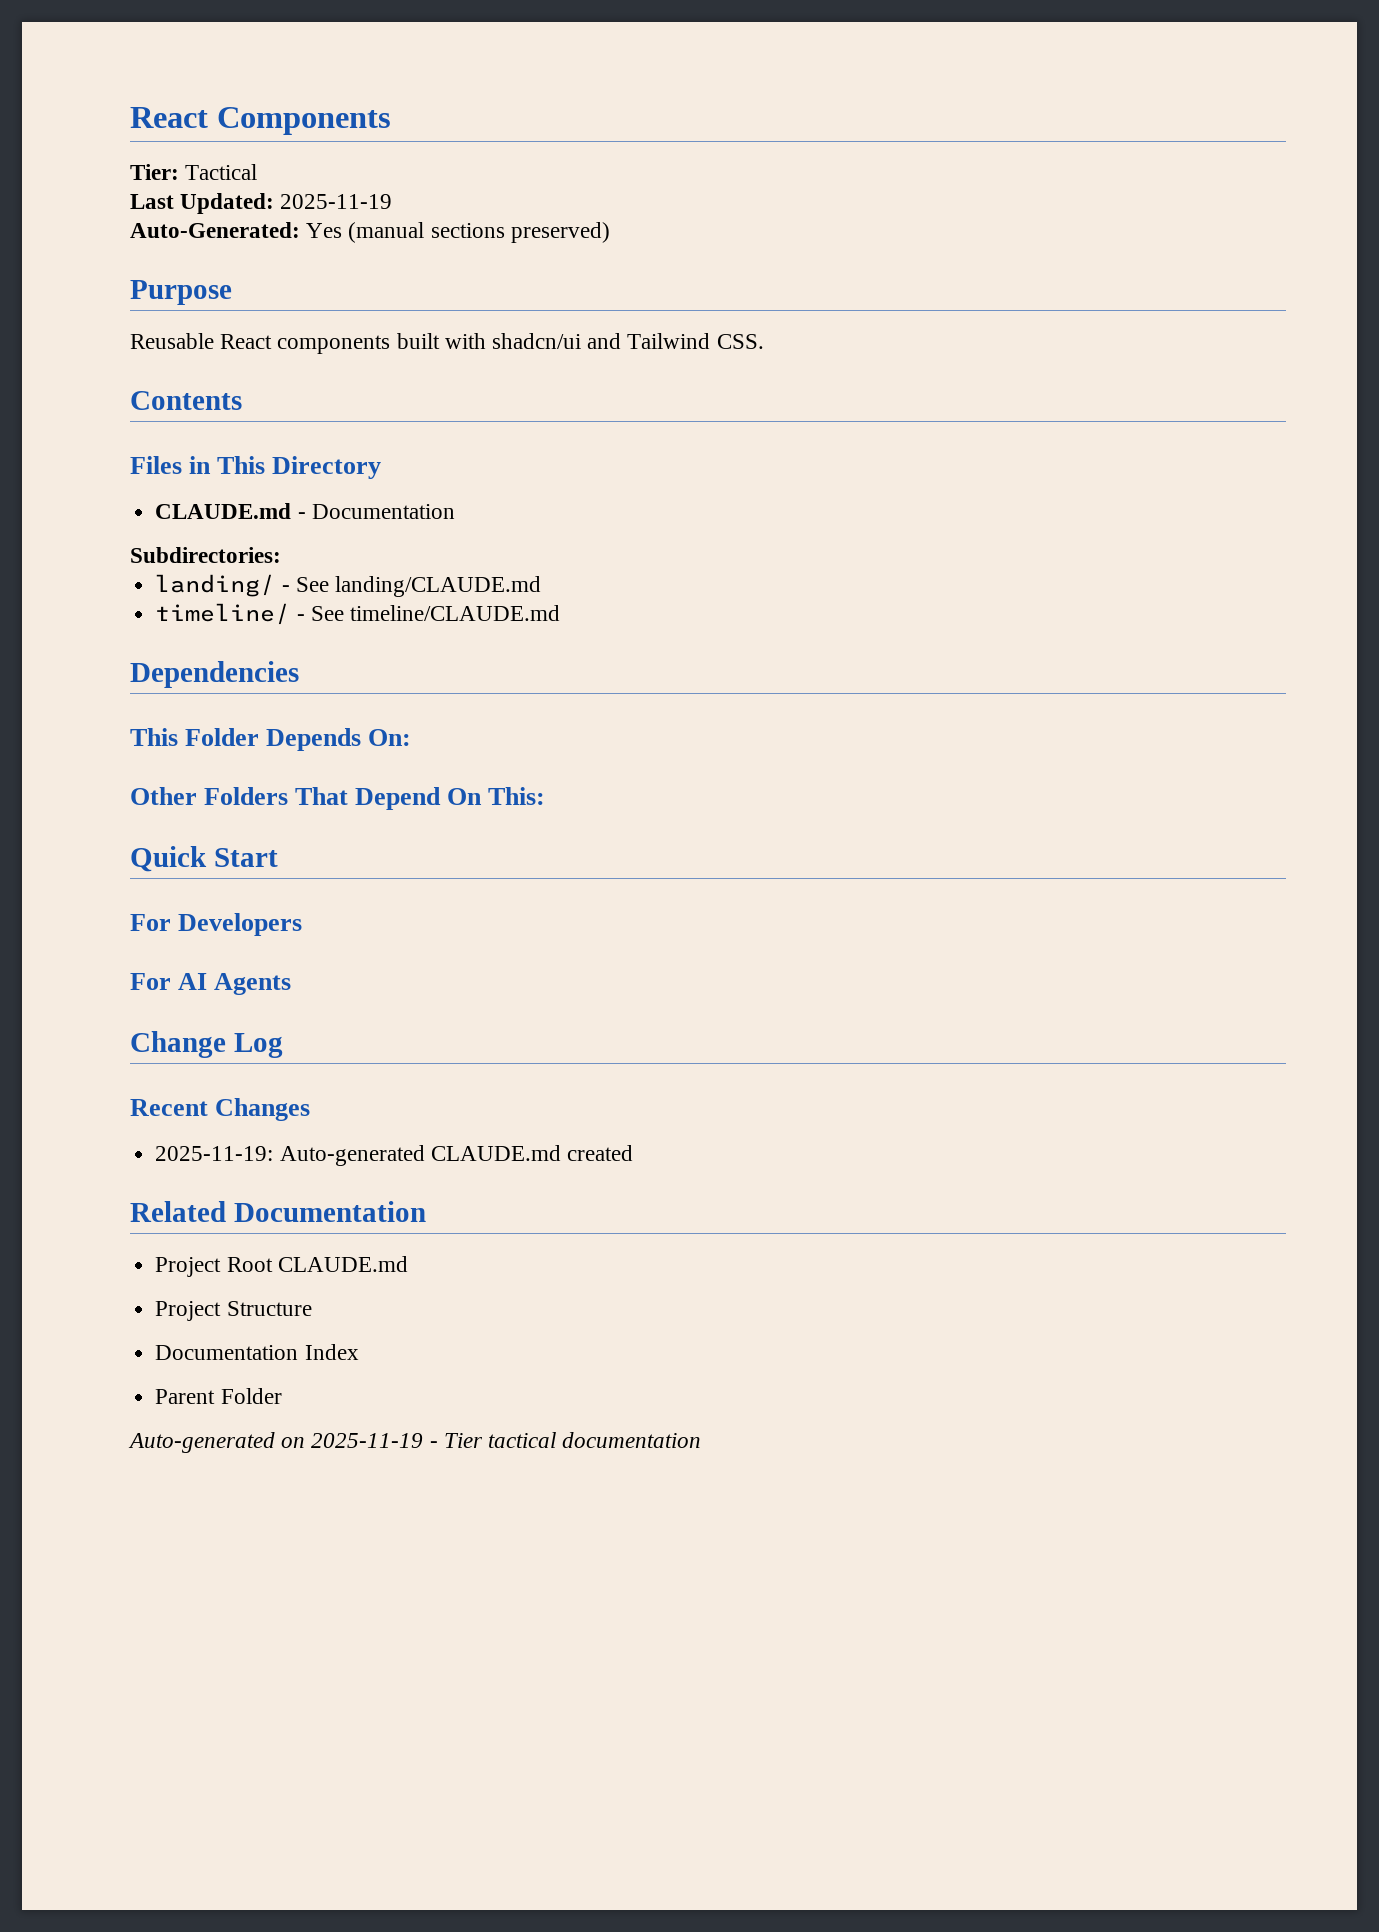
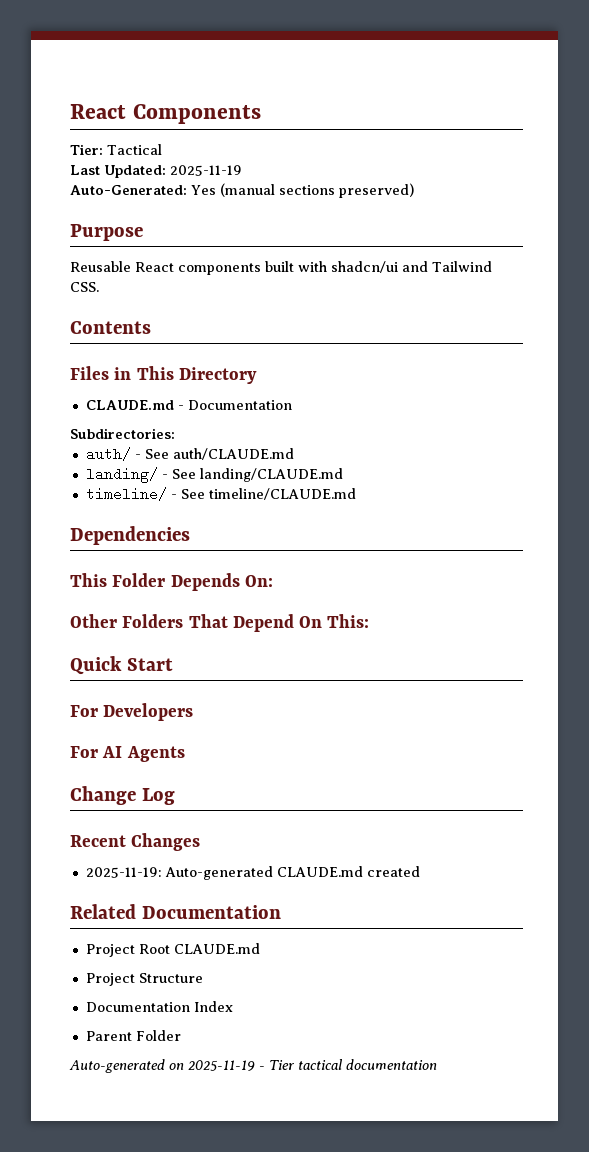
+ auth/ - See auth/CLAUDE.md

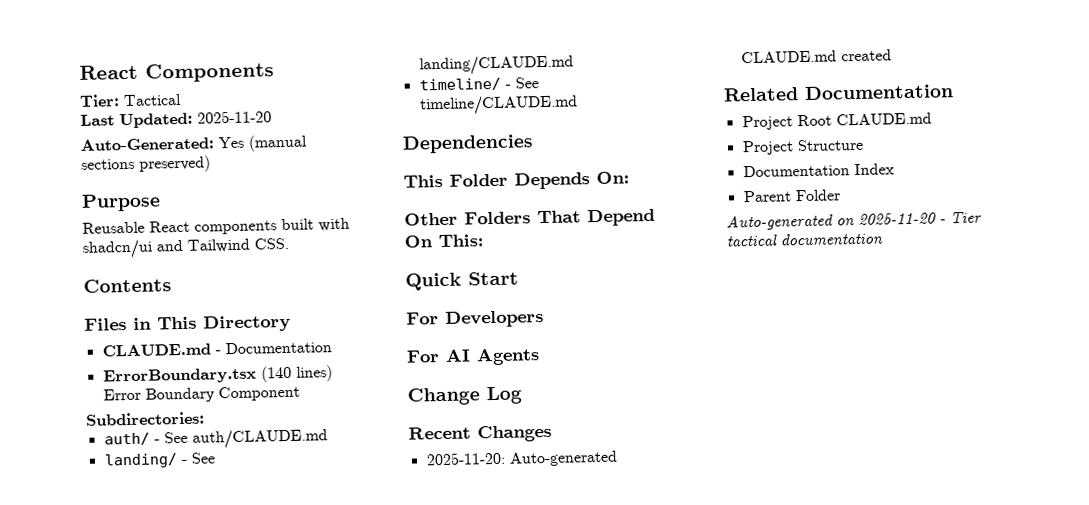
- Last Updated: 2025-11-19
+ Last Updated: 2025-11-20
+ ErrorBoundary.tsx (140 lines) Error Boundary Component
- 2025-11-19: Auto-generated CLAUDE.md created
+ 2025-11-20: Auto-generated CLAUDE.md created
- Auto-generated on 2025-11-19 - Tier tactical documentation
+ Auto-generated on 2025-11-20 - Tier tactical documentation

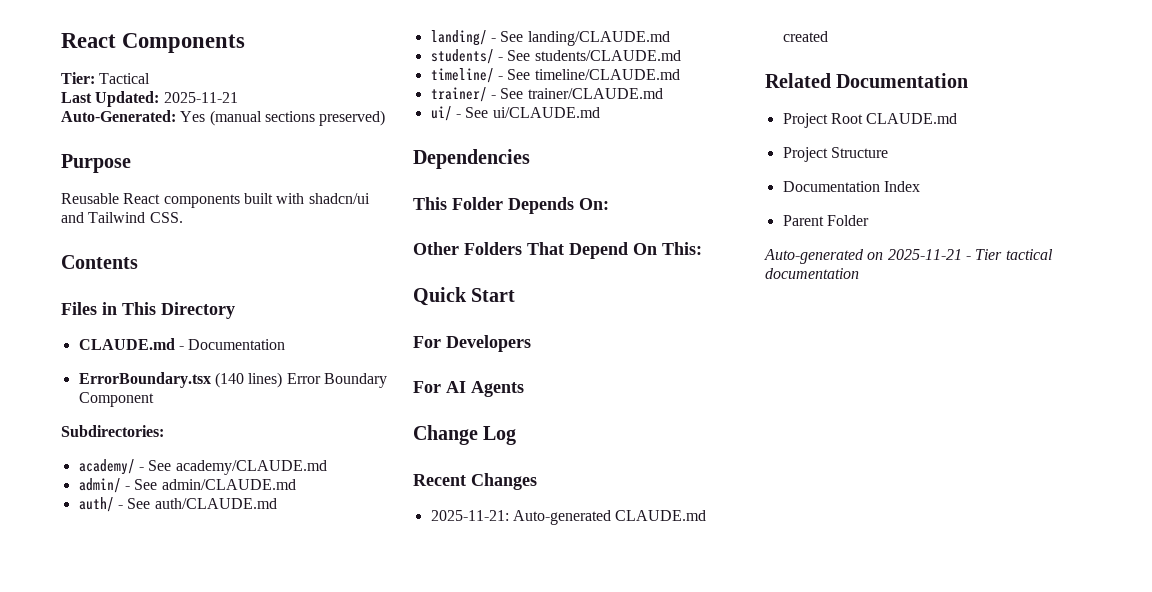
- Last Updated: 2025-11-20
+ Last Updated: 2025-11-21
+ academy/ - See academy/CLAUDE.md
+ admin/ - See admin/CLAUDE.md
+ students/ - See students/CLAUDE.md
+ trainer/ - See trainer/CLAUDE.md
+ ui/ - See ui/CLAUDE.md
- 2025-11-20: Auto-generated CLAUDE.md created
+ 2025-11-21: Auto-generated CLAUDE.md created
- Auto-generated on 2025-11-20 - Tier tactical documentation
+ Auto-generated on 2025-11-21 - Tier tactical documentation

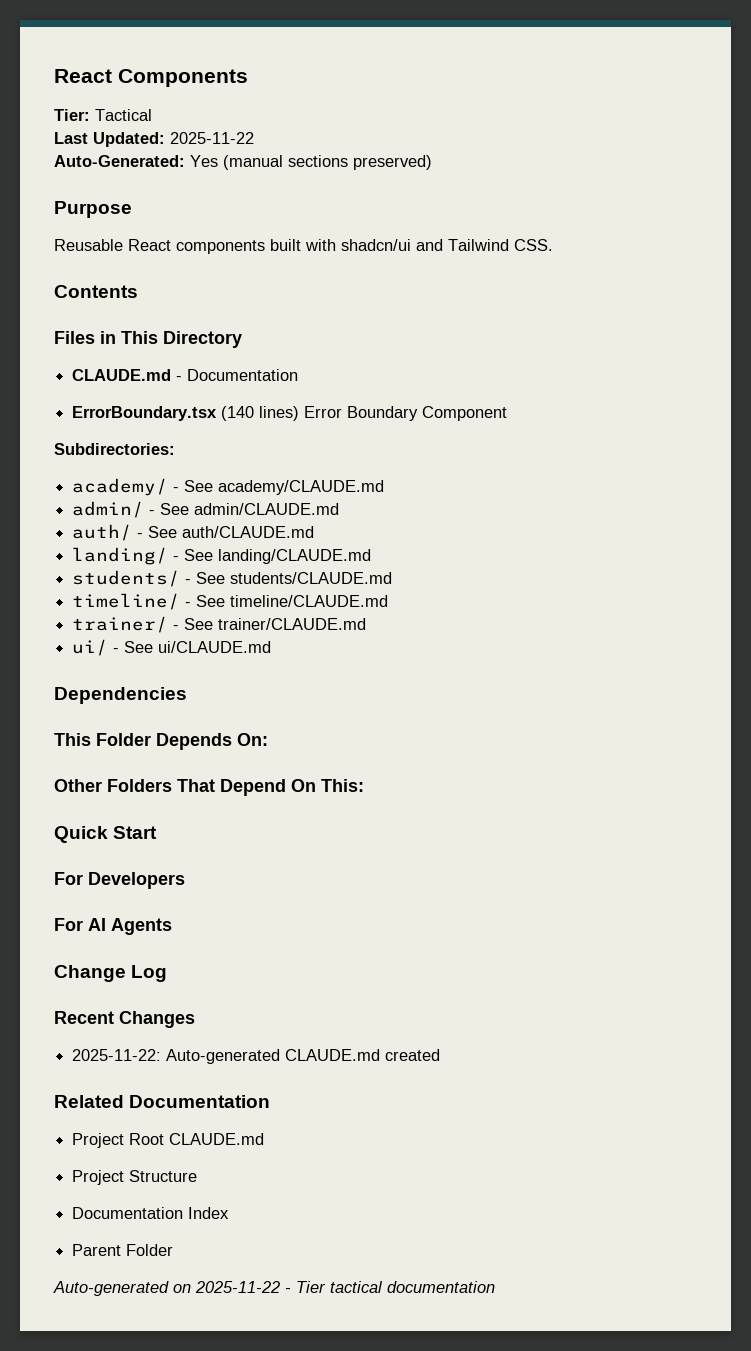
- Last Updated: 2025-11-21
+ Last Updated: 2025-11-22
- 2025-11-21: Auto-generated CLAUDE.md created
+ 2025-11-22: Auto-generated CLAUDE.md created
- Auto-generated on 2025-11-21 - Tier tactical documentation
+ Auto-generated on 2025-11-22 - Tier tactical documentation

